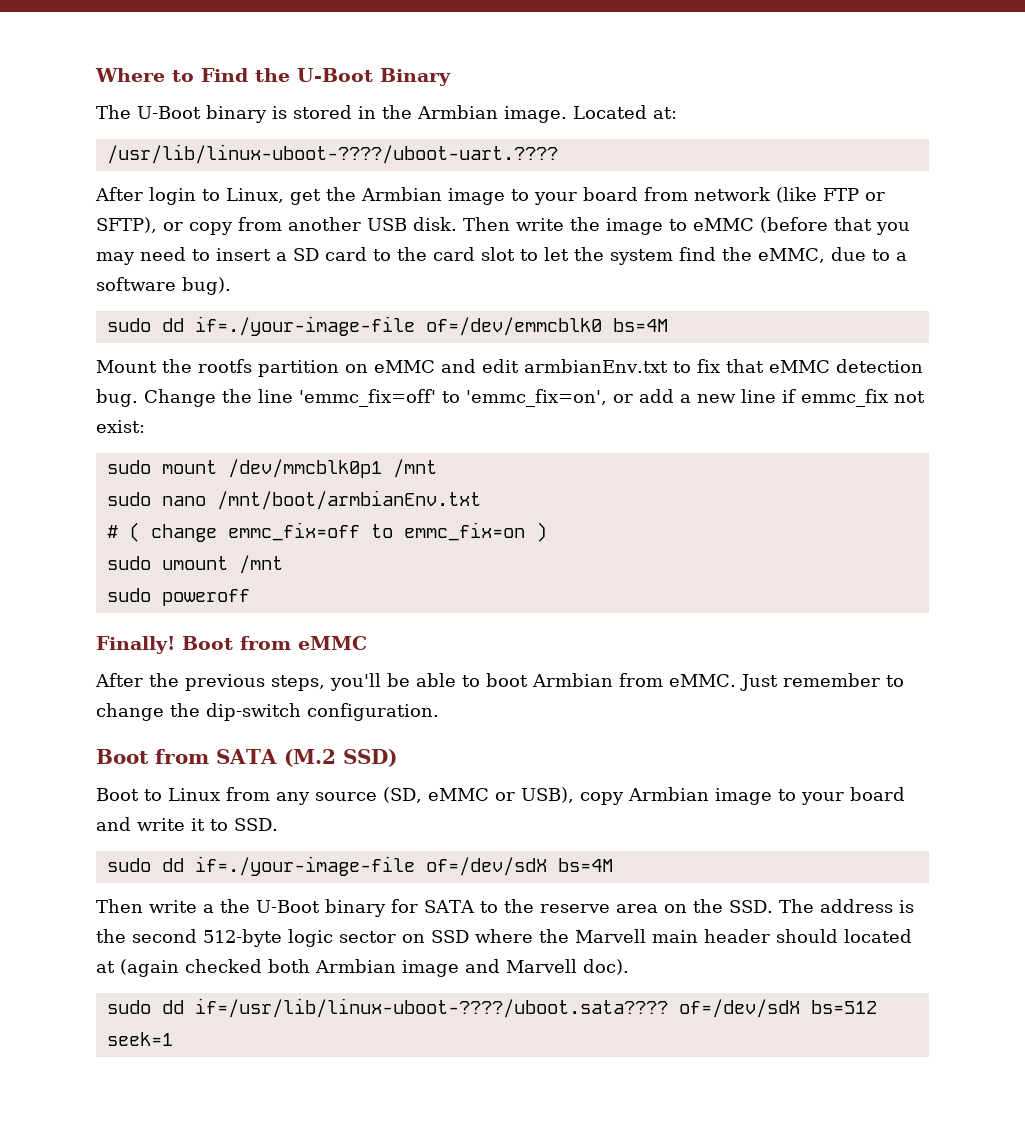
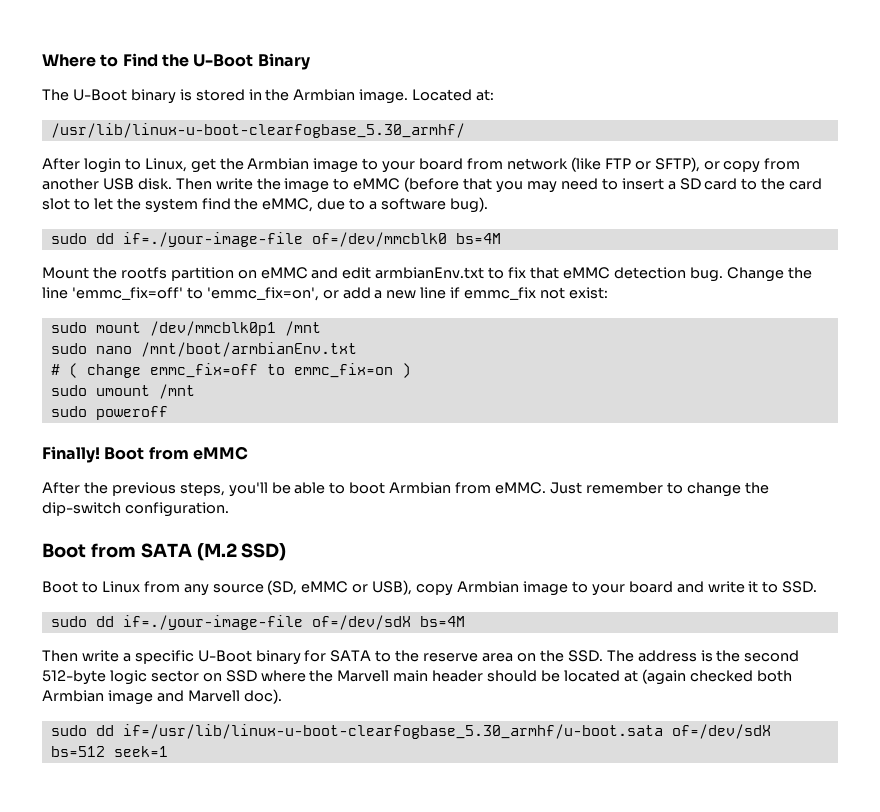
- /usr/lib/linux-uboot-????/uboot-uart.????
+ /usr/lib/linux-u-boot-clearfogbase_5.30_armhf/
- sudo dd if=./your-image-file of=/dev/emmcblk0 bs=4M
+ sudo dd if=./your-image-file of=/dev/mmcblk0 bs=4M
- Then write a the U-Boot binary for SATA to the reserve area on the SSD. The address is the second 512-byte logic sector on SSD where the Marvell main header should located at (again checked both Armbian image and Marvell doc).
+ Then write a specific U-Boot binary for SATA to the reserve area on the SSD. The address is the second 512-byte logic sector on SSD where the Marvell main header should be located at (again checked both Armbian image and Marvell doc).
- sudo dd if=/usr/lib/linux-uboot-????/uboot.sata???? of=/dev/sdX bs=512 seek=1
+ sudo dd if=/usr/lib/linux-u-boot-clearfogbase_5.30_armhf/u-boot.sata of=/dev/sdX bs=512 seek=1

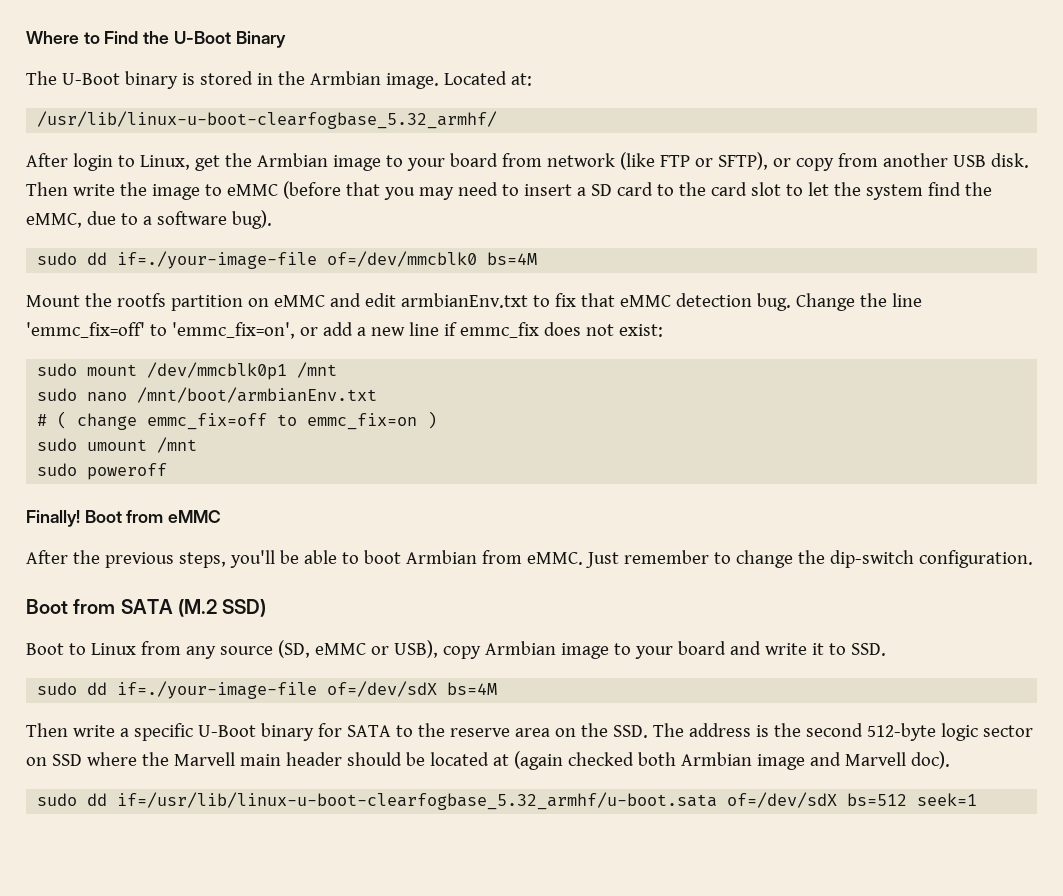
- /usr/lib/linux-u-boot-clearfogbase_5.30_armhf/
+ /usr/lib/linux-u-boot-clearfogbase_5.32_armhf/
- Change the line 'emmc_fix=off' to 'emmc_fix=on', or add a new line if emmc_fix not exist:
+ Change the line 'emmc_fix=off' to 'emmc_fix=on', or add a new line if emmc_fix does not exist:
- sudo dd if=/usr/lib/linux-u-boot-clearfogbase_5.30_armhf/u-boot.sata of=/dev/sdX bs=512 seek=1
+ sudo dd if=/usr/lib/linux-u-boot-clearfogbase_5.32_armhf/u-boot.sata of=/dev/sdX bs=512 seek=1

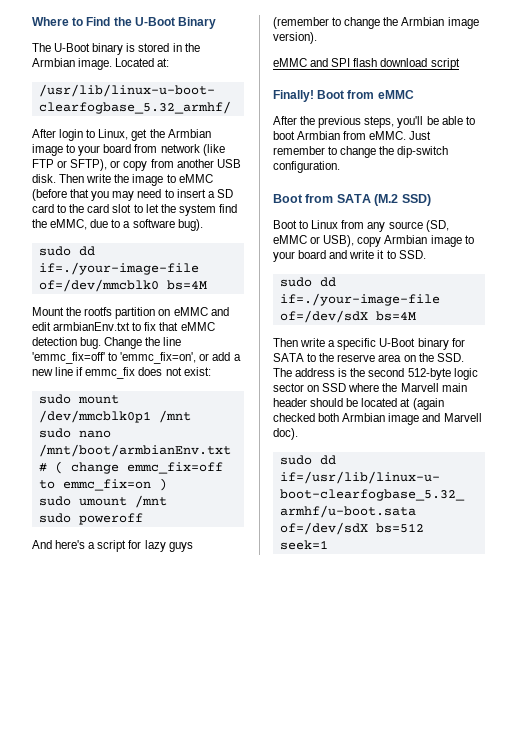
+ And here's a script for lazy guys (remember to change the Armbian image version).
+ eMMC and SPI flash download script

